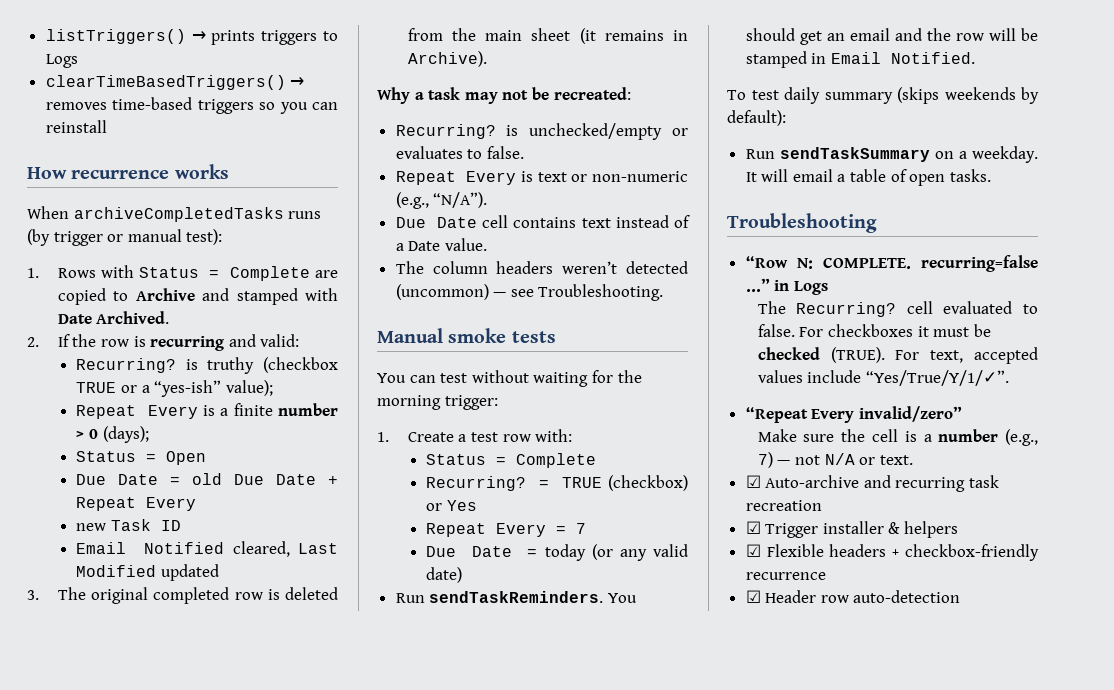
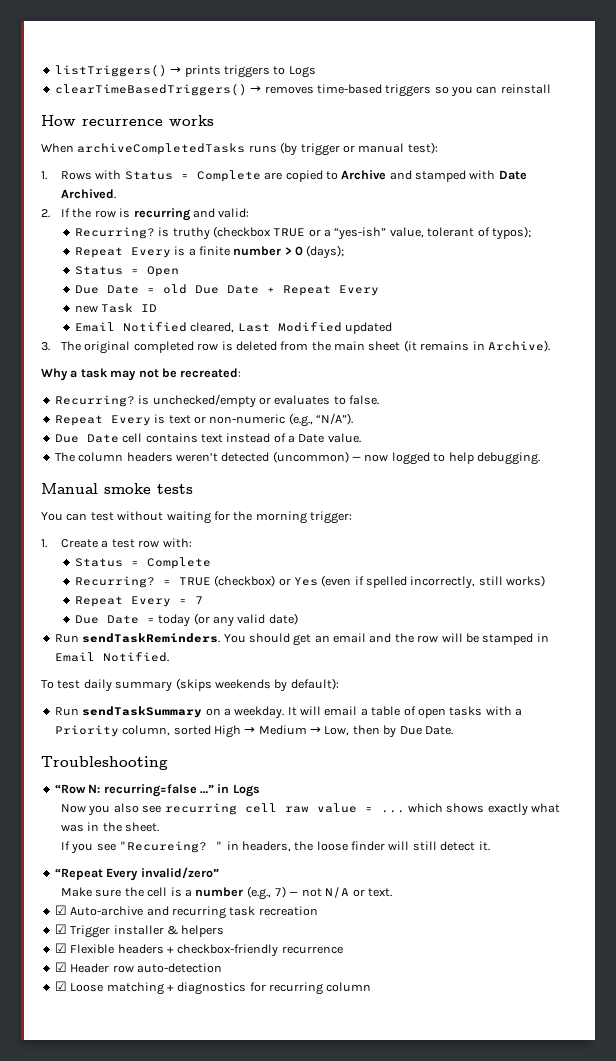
- Recurring? is truthy (checkbox TRUE or a “yes-ish” value);
+ Recurring? is truthy (checkbox TRUE or a “yes-ish” value, tolerant of typos);
- The column headers weren’t detected (uncommon) — see Troubleshooting.
+ The column headers weren’t detected (uncommon) — now logged to help debugging.
- = TRUE (checkbox) or Yes
+ = TRUE (checkbox) or Yes (even if spelled incorrectly, still works)
- It will email a table of open tasks.
+ It will email a table of open tasks with a Priority column, sorted High → Medium → Low, then by Due Date.
- “Row N: COMPLETE. recurring=false …” in Logs
+ “Row N: recurring=false …” in Logs
- The Recurring? cell evaluated to false. For checkboxes it must be checked (TRUE). For text, accepted values include “Yes/True/Y/1/✓”.
+ Now you also see recurring cell raw value = ... which shows exactly what was in the sheet.
+ If you see "Recureing? " in headers, the loose finder will still detect it.
+ ☑ Loose matching + diagnostics for recurring column

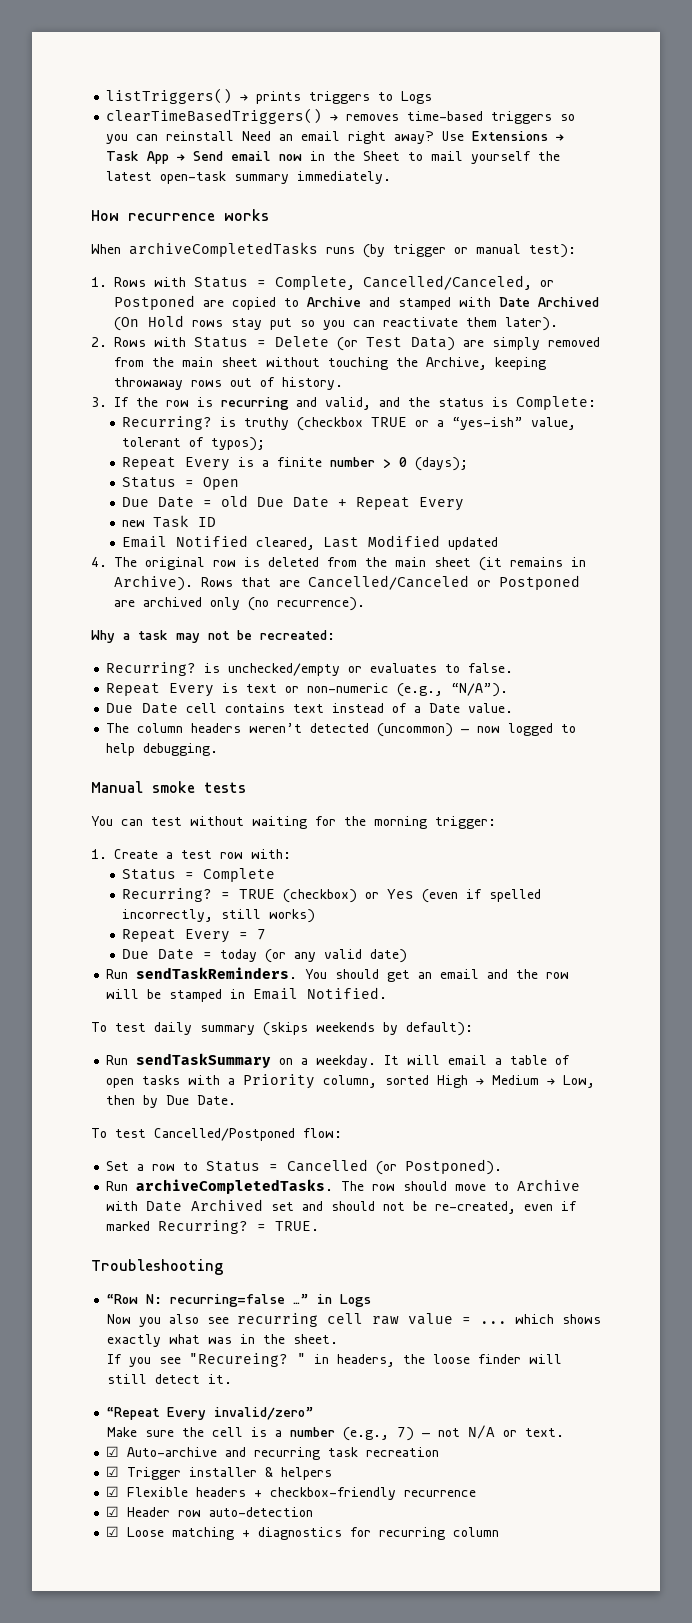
- clearTimeBasedTriggers() → removes time-based triggers so you can reinstall
+ clearTimeBasedTriggers() → removes time-based triggers so you can reinstall Need an email right away? Use Extensions → Task App → Send email now in the Sheet to mail yourself the latest open-task summary immediately.
- 1. Rows with Status = Complete are copied to Archive and stamped with Date Archived.
- 2. If the row is recurring and valid:
+ 1. Rows with Status = Complete, Cancelled/Canceled, or Postponed are copied to Archive and stamped with Date Archived (On Hold rows stay put so you can reactivate them later).
+ 2. Rows with Status = Delete (or Test Data) are simply removed from the main sheet without touching the Archive, keeping throwaway rows out of history.
+ 3. If the row is recurring and valid, and the status is Complete:
- 3. The original completed row is deleted from the main sheet (it remains in Archive).
+ 4. The original row is deleted from the main sheet (it remains in Archive). Rows that are Cancelled/Canceled or Postponed are archived only (no recurrence).
+ To test Cancelled/Postponed flow:
+ Set a row to Status = Cancelled (or Postponed).
+ Run archiveCompletedTasks. The row should move to Archive with Date Archived set and should not be re-created, even if marked Recurring? = TRUE.

